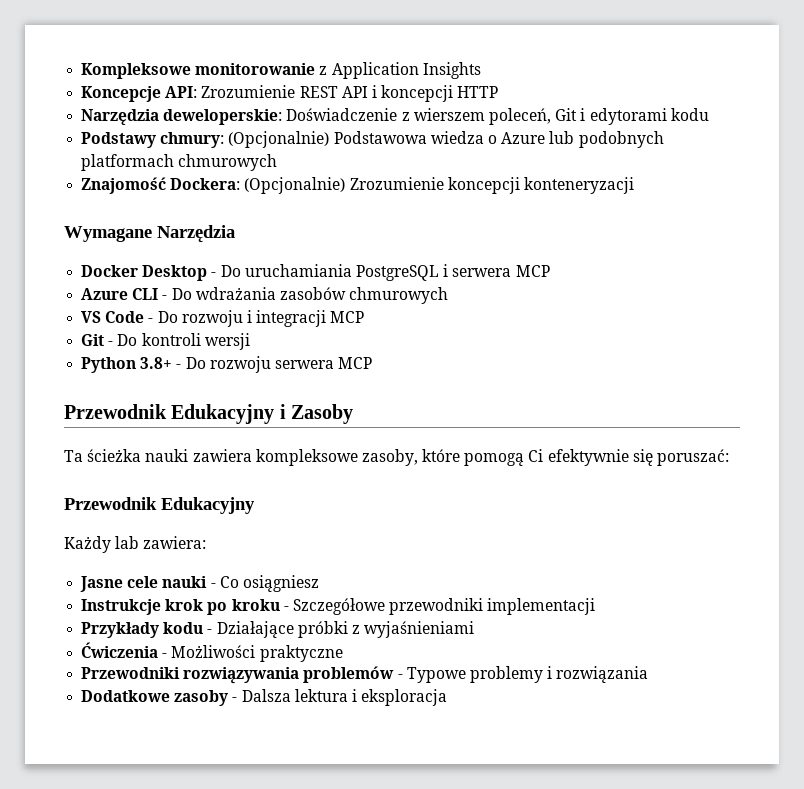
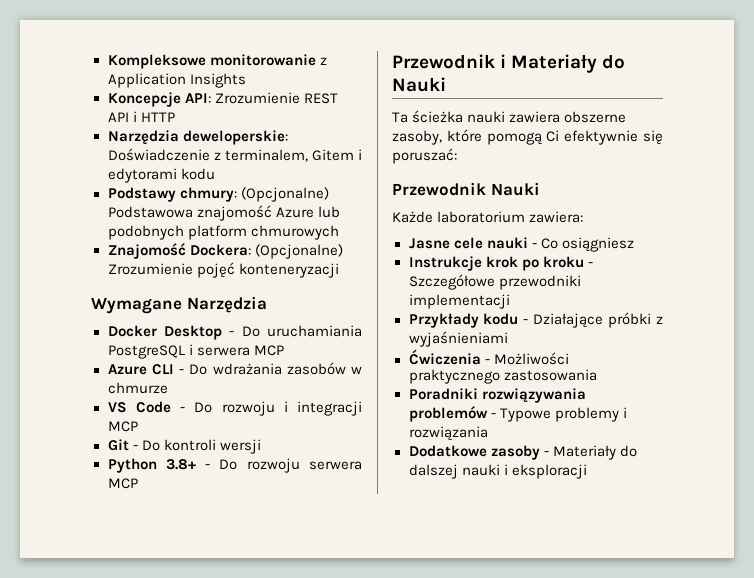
- Koncepcje API: Zrozumienie REST API i koncepcji HTTP
+ Koncepcje API: Zrozumienie REST API i HTTP
- Narzędzia deweloperskie: Doświadczenie z wierszem poleceń, Git i edytorami kodu
+ Narzędzia deweloperskie: Doświadczenie z terminalem, Gitem i edytorami kodu
- Podstawy chmury: (Opcjonalnie) Podstawowa wiedza o Azure lub podobnych platformach chmurowych
+ Podstawy chmury: (Opcjonalne) Podstawowa znajomość Azure lub podobnych platform chmurowych
- Znajomość Dockera: (Opcjonalnie) Zrozumienie koncepcji konteneryzacji
+ Znajomość Dockera: (Opcjonalne) Zrozumienie pojęć konteneryzacji
- Azure CLI - Do wdrażania zasobów chmurowych
+ Azure CLI - Do wdrażania zasobów w chmurze
- Przewodnik Edukacyjny i Zasoby
+ Przewodnik i Materiały do Nauki
- Ta ścieżka nauki zawiera kompleksowe zasoby, które pomogą Ci efektywnie się poruszać:
- Przewodnik Edukacyjny
- Każdy lab zawiera:
+ Ta ścieżka nauki zawiera obszerne zasoby, które pomogą Ci efektywnie się poruszać:
+ Przewodnik Nauki
+ Każde laboratorium zawiera:
- Ćwiczenia - Możliwości praktyczne
- Przewodniki rozwiązywania problemów - Typowe problemy i rozwiązania
+ Ćwiczenia - Możliwości praktycznego zastosowania
+ Poradniki rozwiązywania problemów - Typowe problemy i rozwiązania
- Dodatkowe zasoby - Dalsza lektura i eksploracja
+ Dodatkowe zasoby - Materiały do dalszej nauki i eksploracji

